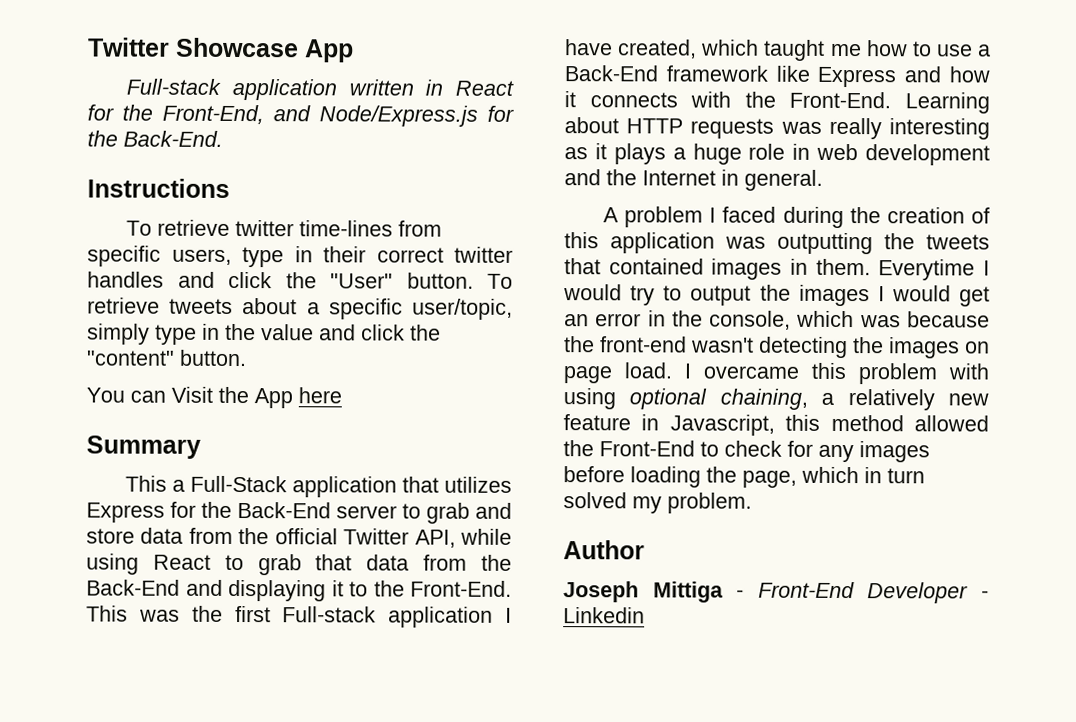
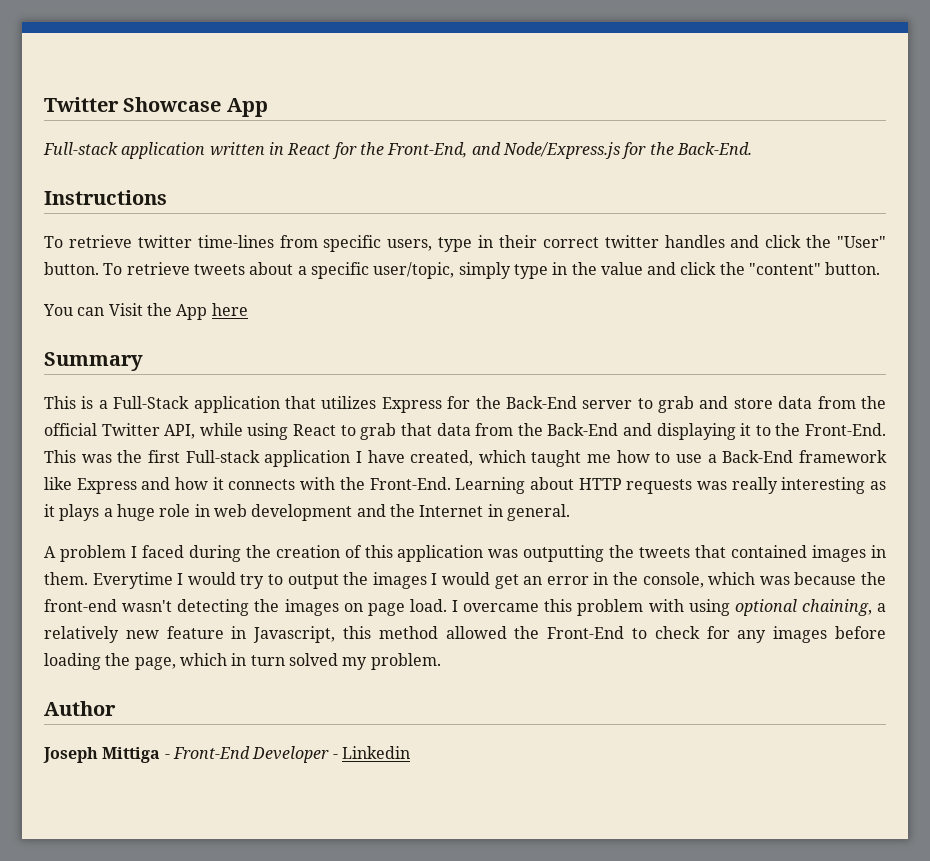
- This a Full-Stack application that utilizes Express for the Back-End server to grab and store data from the official Twitter API, while using React to grab that data from the Back-End and displaying it to the Front-End.
+ This is a Full-Stack application that utilizes Express for the Back-End server to grab and store data from the official Twitter API, while using React to grab that data from the Back-End and displaying it to the Front-End.

